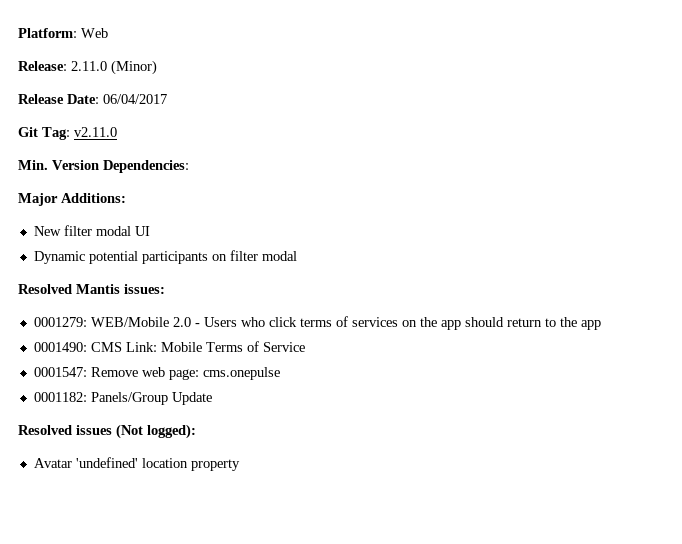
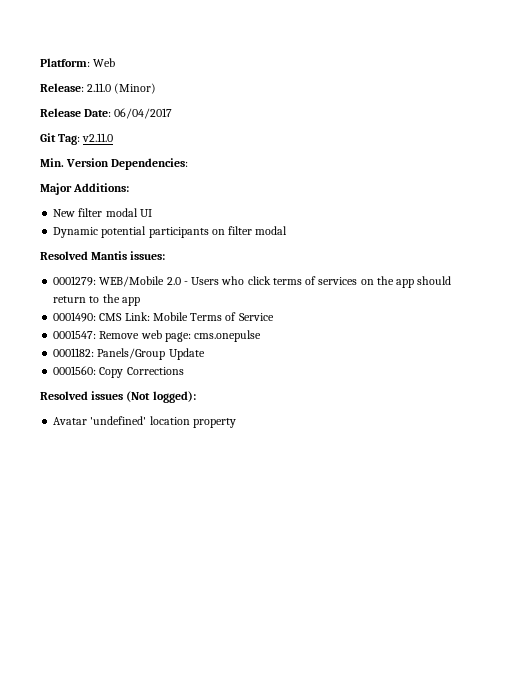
+ 0001560: Copy Corrections

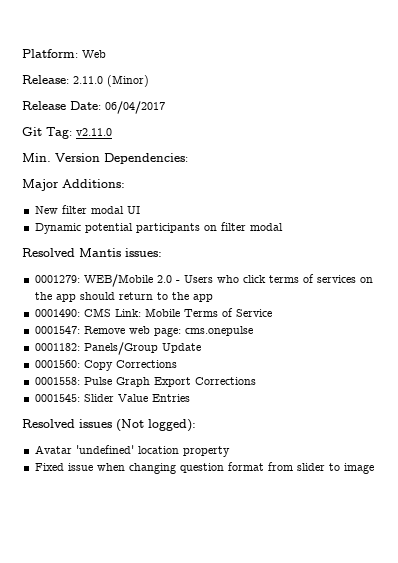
+ 0001558: Pulse Graph Export Corrections
+ 0001545: Slider Value Entries
+ Fixed issue when changing question format from slider to image

